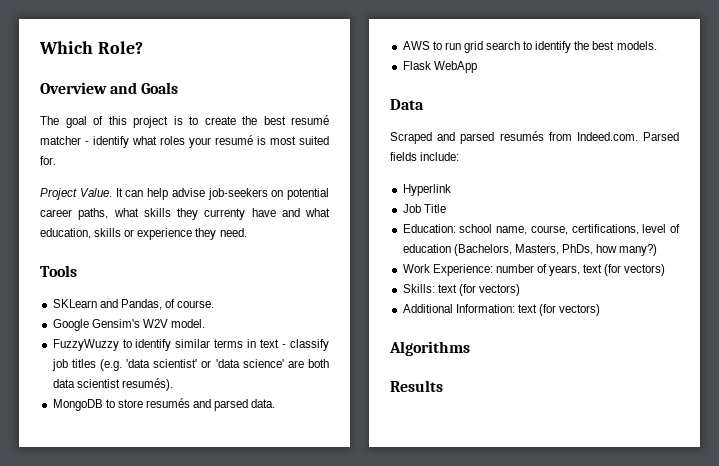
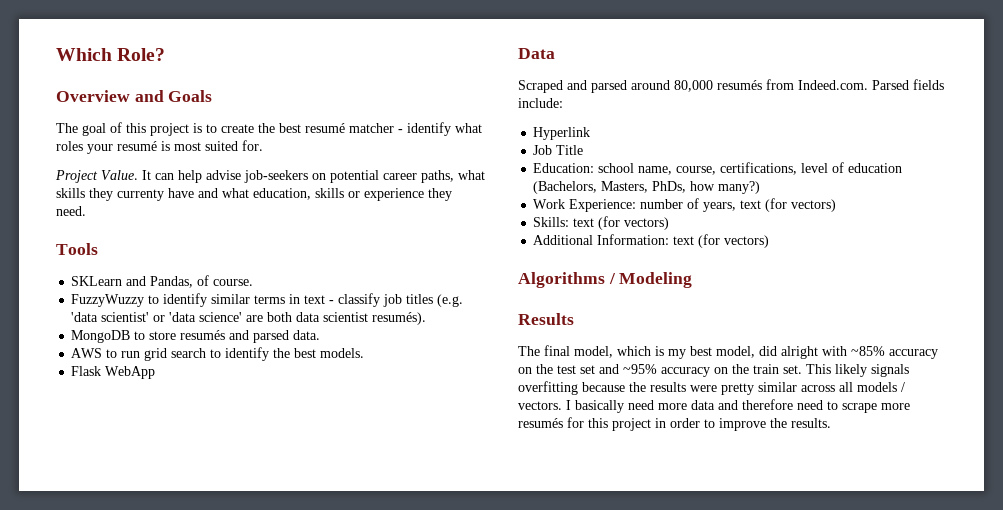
- Google Gensim's W2V model.
- Scraped and parsed resumés from Indeed.com. Parsed fields include:
+ Scraped and parsed around 80,000 resumés from Indeed.com. Parsed fields include:
- Algorithms
+ Algorithms / Modeling
+ The final model, which is my best model, did alright with ~85% accuracy on the test set and ~95% accuracy on the train set. This likely signals overfitting because the results were pretty similar across all models / vectors. I basically need more data and therefore need to scrape more resumés for this project in order to improve the results.

